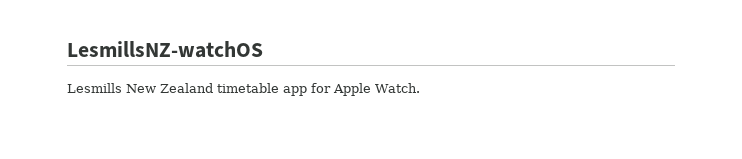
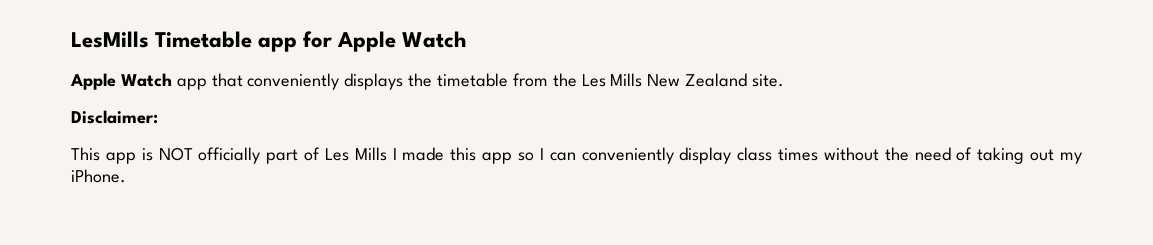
- LesmillsNZ-watchOS
- Lesmills New Zealand timetable app for Apple Watch.
+ LesMills Timetable app for Apple Watch
+ Apple Watch app that conveniently displays the timetable from the Les Mills New Zealand site.
+ Disclaimer:
+ This app is NOT officially part of Les Mills I made this app so I can conveniently display class times without the need of taking out my iPhone.

